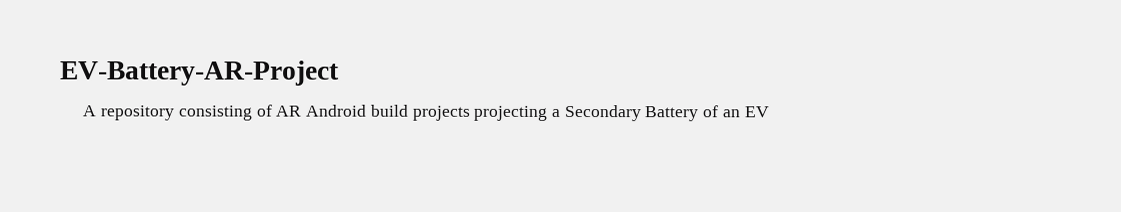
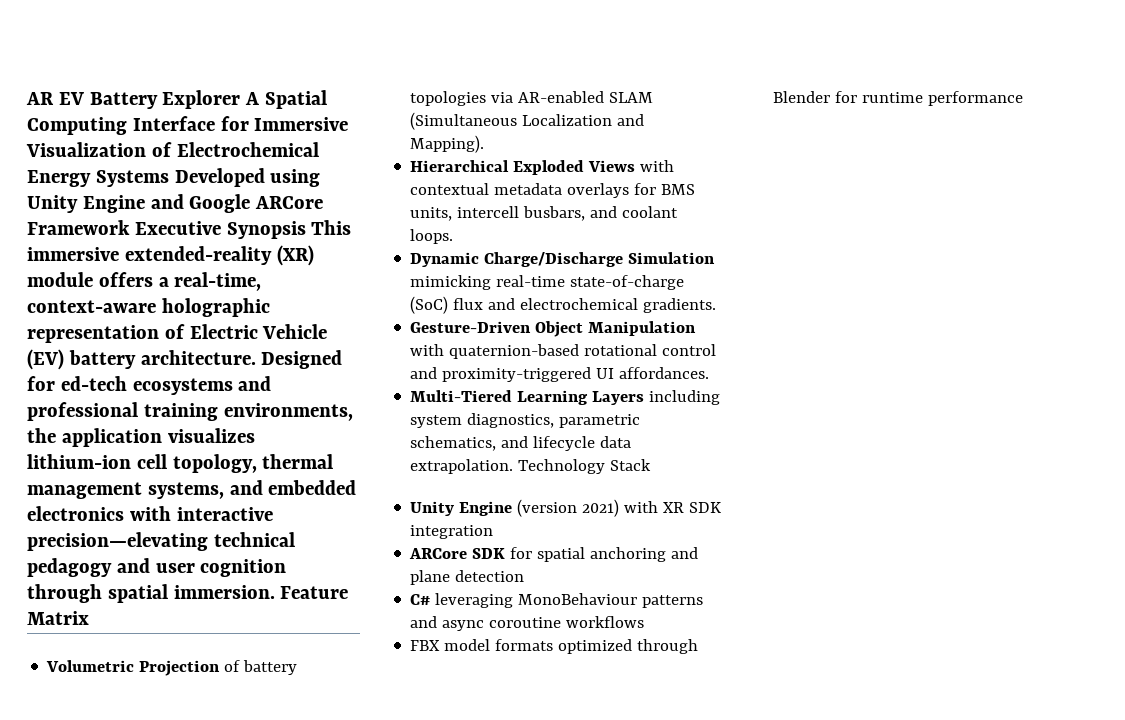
- EV-Battery-AR-Project
- A repository consisting of AR Android build projects projecting a Secondary Battery of an EV
+ AR EV Battery Explorer A Spatial Computing Interface for Immersive Visualization of Electrochemical Energy Systems Developed using Unity Engine and Google ARCore Framework Executive Synopsis This immersive extended-reality (XR) module offers a real-time, context-aware holographic representation of Electric Vehicle (EV) battery architecture. Designed for ed-tech ecosystems and professional training environments, the application visualizes lithium-ion cell topology, thermal management systems, and embedded electronics with interactive precision—elevating technical pedagogy and user cognition through spatial immersion. Feature Matrix
+ Volumetric Projection of battery topologies via AR-enabled SLAM (Simultaneous Localization and Mapping).
+ Hierarchical Exploded Views with contextual metadata overlays for BMS units, intercell busbars, and coolant loops.
+ Dynamic Charge/Discharge Simulation mimicking real-time state-of-charge (SoC) flux and electrochemical gradients.
+ Gesture-Driven Object Manipulation with quaternion-based rotational control and proximity-triggered UI affordances.
+ Multi-Tiered Learning Layers including system diagnostics, parametric schematics, and lifecycle data extrapolation. Technology Stack
+ Unity Engine (version 2021) with XR SDK integration
+ ARCore SDK for spatial anchoring and plane detection
+ C# leveraging MonoBehaviour patterns and async coroutine workflows
+ FBX model formats optimized through Blender for runtime performance

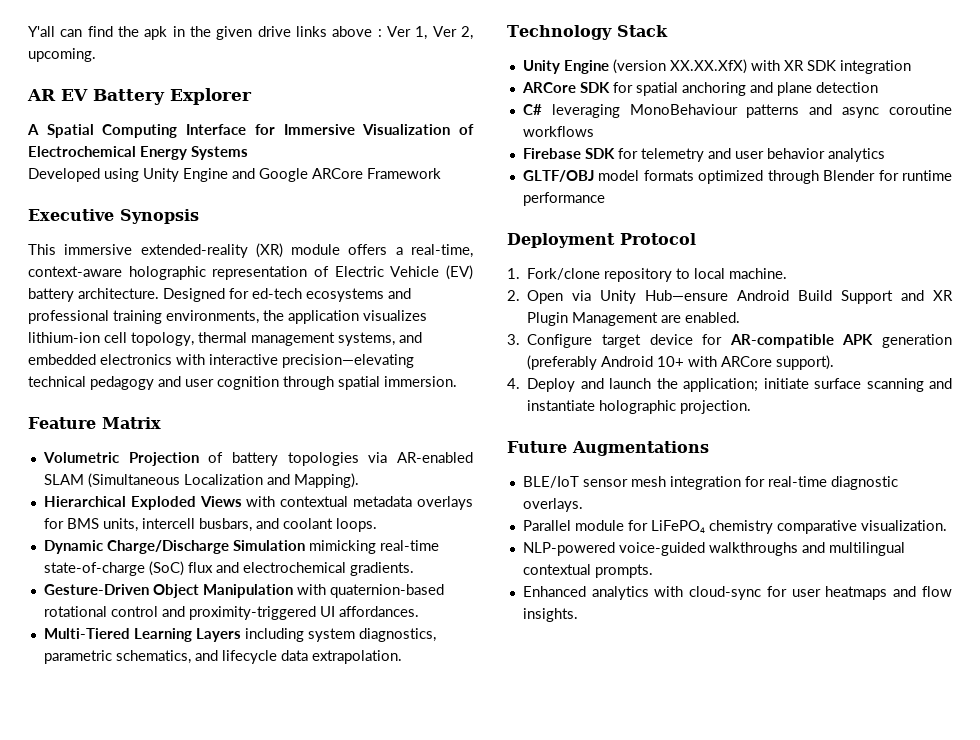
+ Y'all can find the apk in the given drive links above : Ver 1, Ver 2, upcoming.
- AR EV Battery Explorer A Spatial Computing Interface for Immersive Visualization of Electrochemical Energy Systems Developed using Unity Engine and Google ARCore Framework Executive Synopsis This immersive extended-reality (XR) module offers a real-time, context-aware holographic representation of Electric Vehicle (EV) battery architecture.
+ AR EV Battery Explorer
+ A Spatial Computing Interface for Immersive Visualization of Electrochemical Energy Systems
+ Developed using Unity Engine and Google ARCore Framework
+ Executive Synopsis
+ This immersive extended-reality (XR) module offers a real-time, context-aware holographic representation of Electric Vehicle (EV) battery architecture.
- Designed for ed-tech ecosystems and professional training environments, the application visualizes lithium-ion cell topology, thermal management systems, and embedded electronics with interactive precision—elevating technical pedagogy and user cognition through spatial immersion. Feature Matrix
+ Designed for ed-tech ecosystems and professional training environments, the application visualizes lithium-ion cell topology, thermal management systems, and embedded electronics with interactive precision—elevating technical pedagogy and user cognition through spatial immersion.
+ Feature Matrix
- Multi-Tiered Learning Layers including system diagnostics, parametric schematics, and lifecycle data extrapolation. Technology Stack
+ Multi-Tiered Learning Layers including system diagnostics, parametric schematics, and lifecycle data extrapolation.
+ Technology Stack
- Unity Engine (version 2021) with XR SDK integration
+ Unity Engine (version XX.XX.XfX) with XR SDK integration
- FBX model formats optimized through Blender for runtime performance
+ Firebase SDK for telemetry and user behavior analytics
+ GLTF/OBJ model formats optimized through Blender for runtime performance
+ Deployment Protocol
+ 1. Fork/clone repository to local machine.
+ 2. Open via Unity Hub—ensure Android Build Support and XR Plugin Management are enabled.
+ 3. Configure target device for AR-compatible APK generation (preferably Android 10+ with ARCore support).
+ 4. Deploy and launch the application; initiate surface scanning and instantiate holographic projection.
+ Future Augmentations
+ BLE/IoT sensor mesh integration for real-time diagnostic overlays.
+ Parallel module for LiFePO₄ chemistry comparative visualization.
+ NLP-powered voice-guided walkthroughs and multilingual contextual prompts.
+ Enhanced analytics with cloud-sync for user heatmaps and flow insights.

